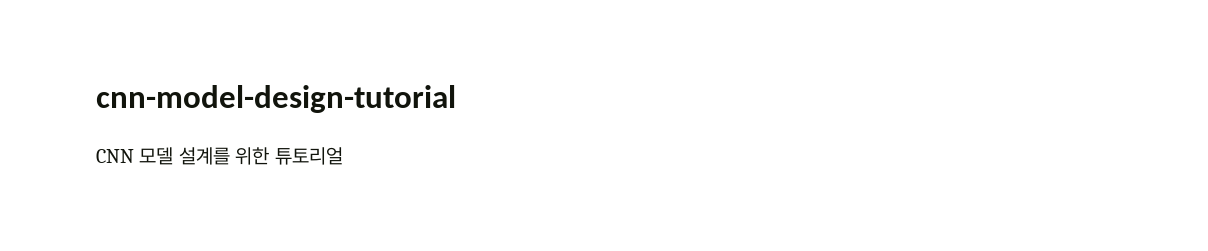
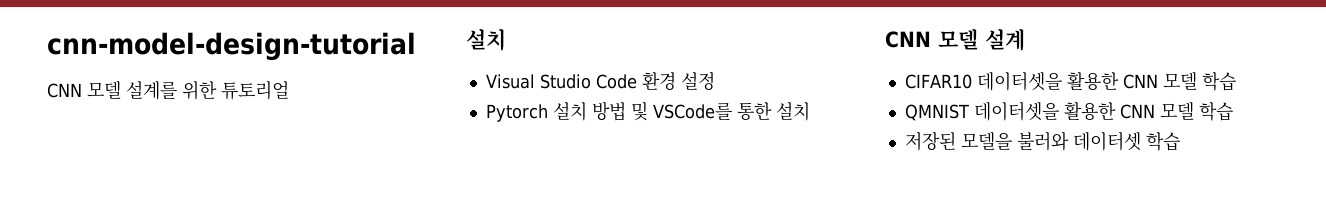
  CNN 모델 설계를 위한 튜토리얼
+ 설치
+ Visual Studio Code 환경 설정
+ Pytorch 설치 방법 및 VSCode를 통한 설치
+ CNN 모델 설계
+ CIFAR10 데이터셋을 활용한 CNN 모델 학습
+ QMNIST 데이터셋을 활용한 CNN 모델 학습
+ 저장된 모델을 불러와 데이터셋 학습

